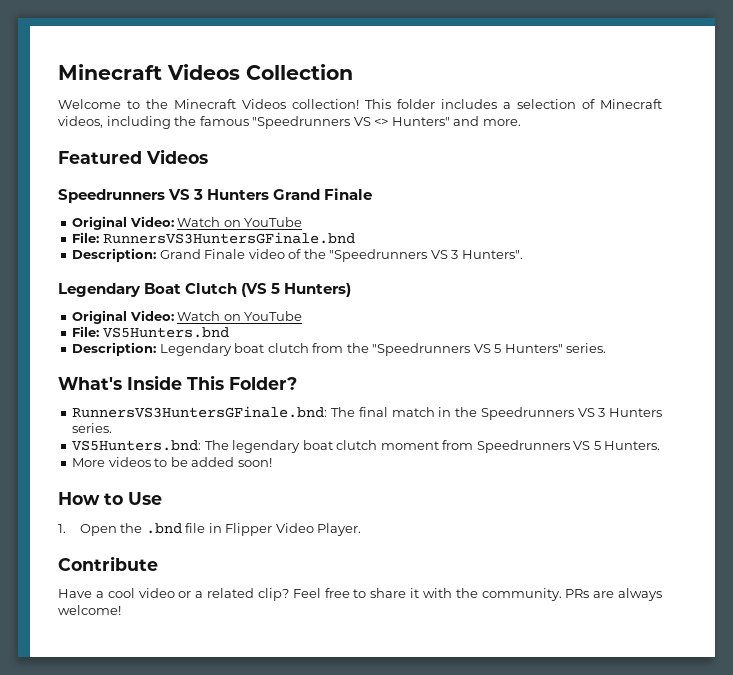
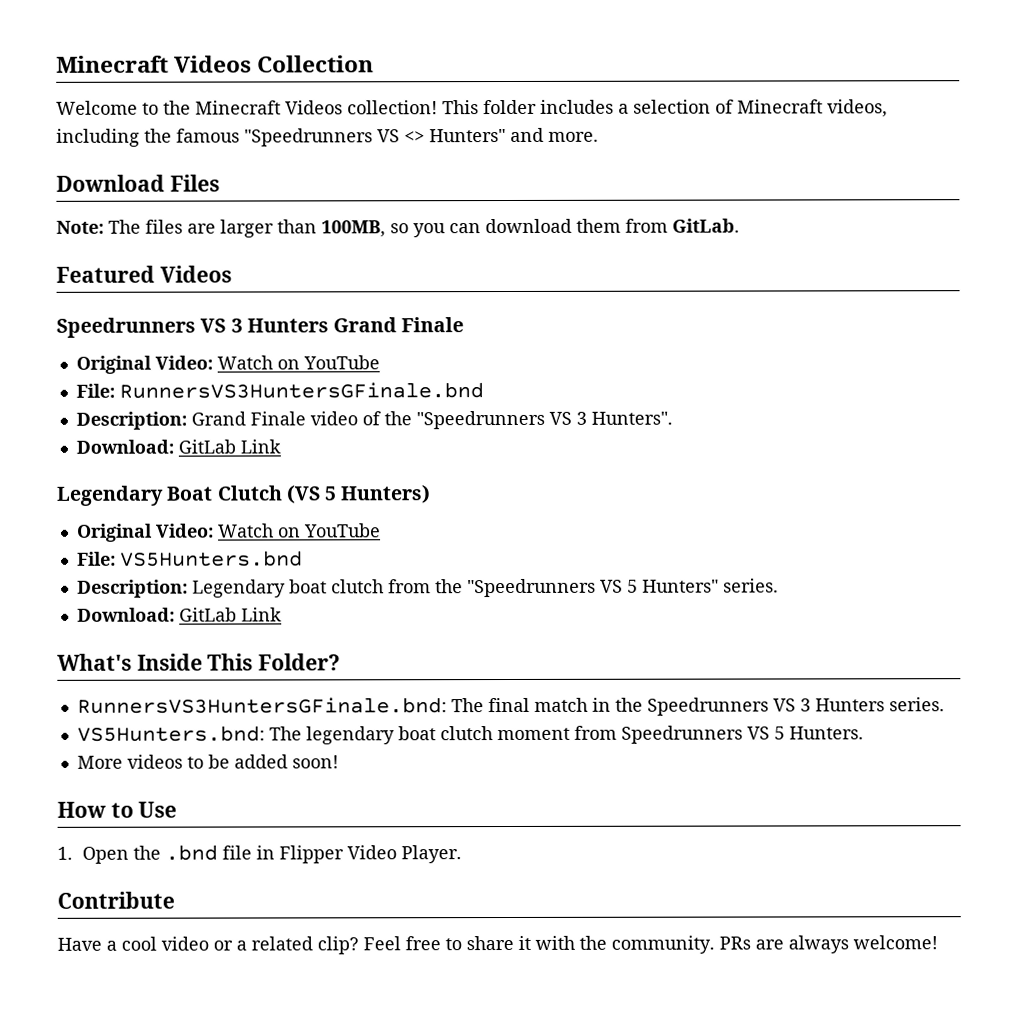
+ Download Files
+ Note: The files are larger than 100MB, so you can download them from GitLab.
  Description: Grand Finale video of the "Speedrunners VS 3 Hunters".
+ Download: GitLab Link
  Description: Legendary boat clutch from the "Speedrunners VS 5 Hunters" series.
+ Download: GitLab Link

